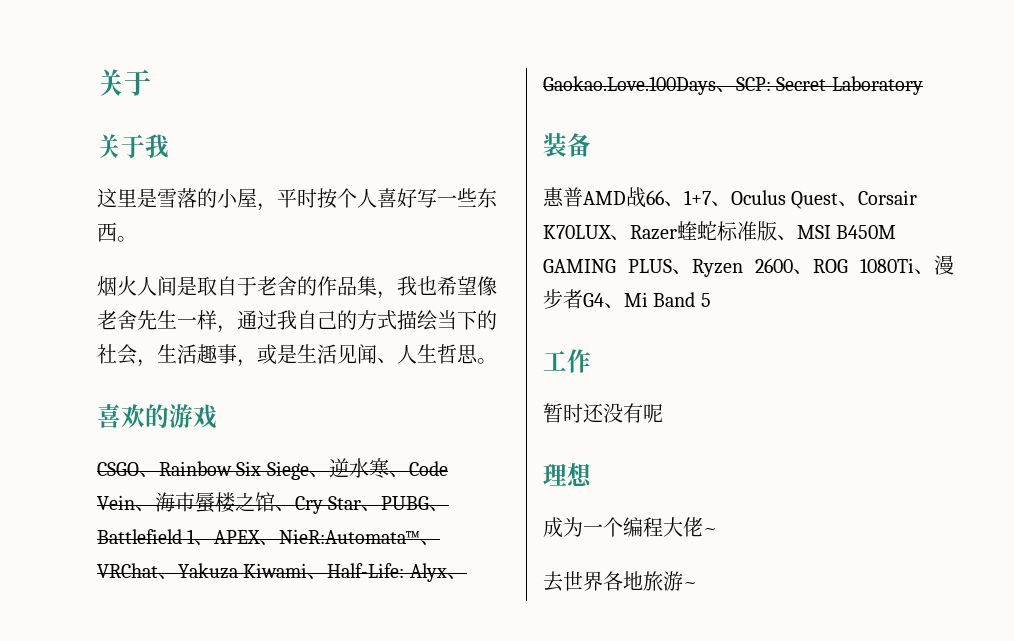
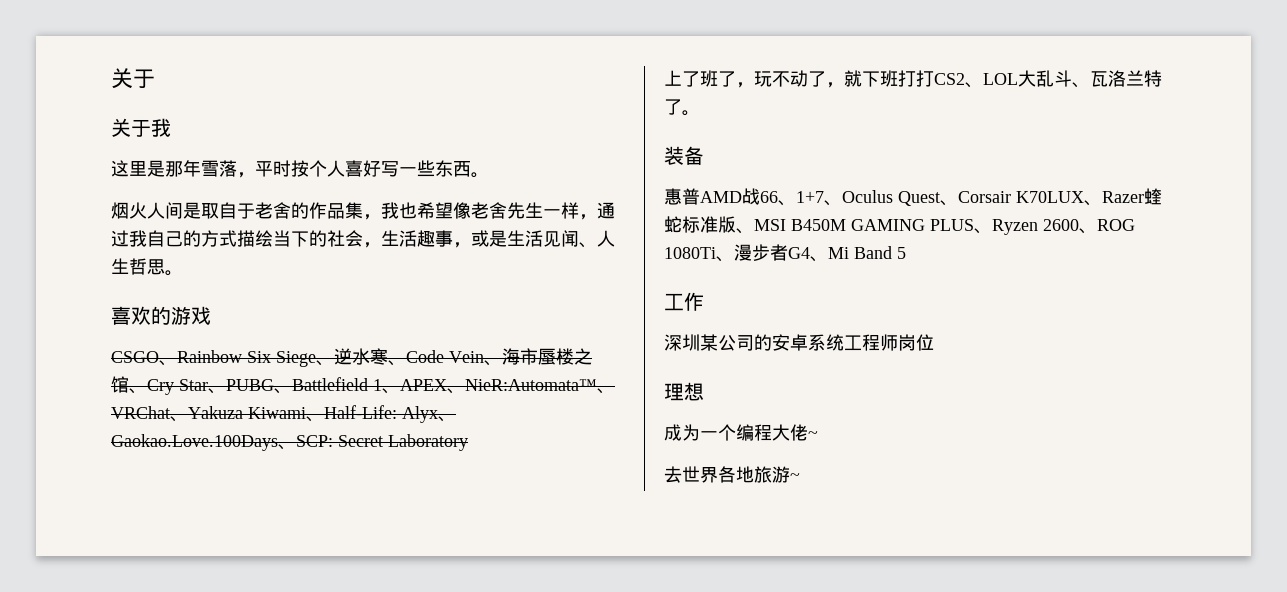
- 这里是雪落的小屋，平时按个人喜好写一些东西。
+ 这里是那年雪落，平时按个人喜好写一些东西。
+ 上了班了，玩不动了，就下班打打CS2、LOL大乱斗、瓦洛兰特了。
- 暂时还没有呢
+ 深圳某公司的安卓系统工程师岗位

